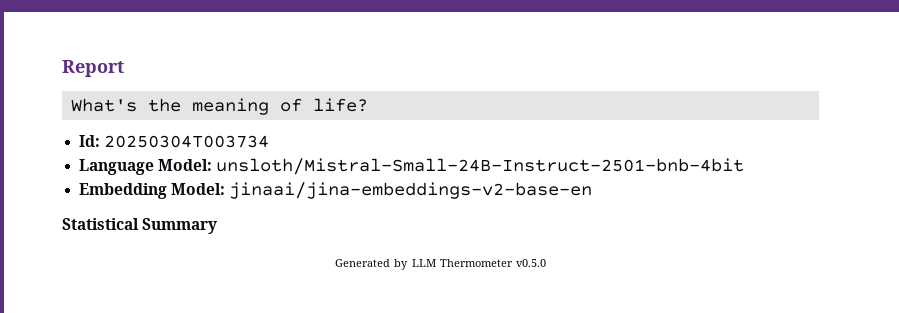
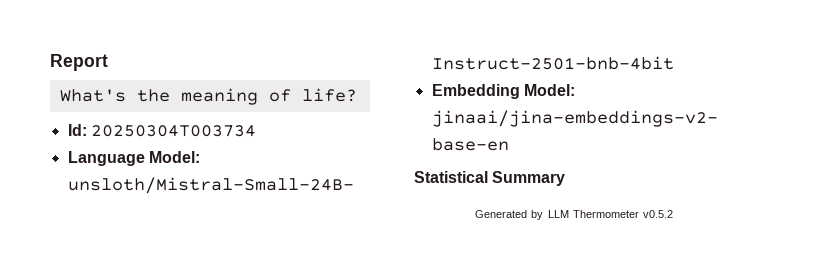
- Generated by LLM Thermometer v0.5.0
+ Generated by LLM Thermometer v0.5.2

